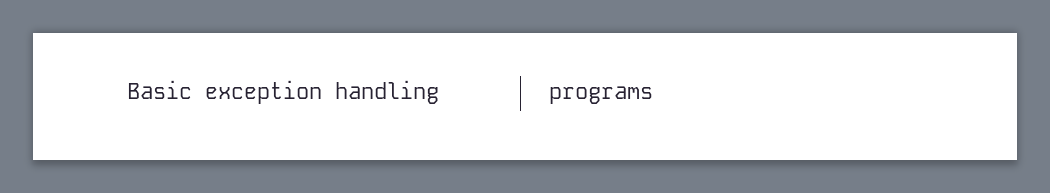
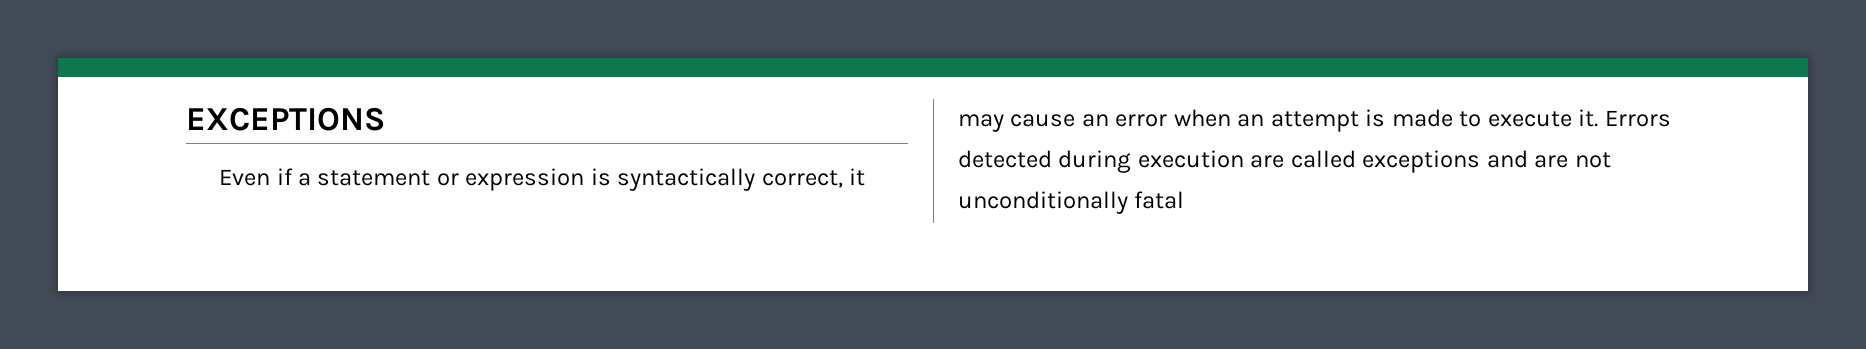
- Basic exception handling programs
+ EXCEPTIONS
+ Even if a statement or expression is syntactically correct, it may cause an error when an attempt is made to execute it. Errors detected during execution are called exceptions and are not unconditionally fatal

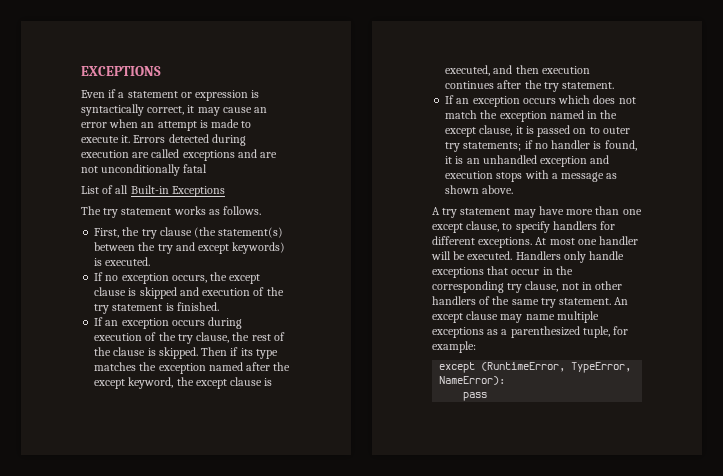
+ List of all Built-in Exceptions
+ The try statement works as follows.
+ First, the try clause (the statement(s) between the try and except keywords) is executed.
+ If no exception occurs, the except clause is skipped and execution of the try statement is finished.
+ If an exception occurs during execution of the try clause, the rest of the clause is skipped. Then if its type matches the exception named after the except keyword, the except clause is executed, and then execution continues after the try statement.
+ If an exception occurs which does not match the exception named in the except clause, it is passed on to outer try statements; if no handler is found, it is an unhandled exception and execution stops with a message as shown above.
+ A try statement may have more than one except clause, to specify handlers for different exceptions. At most one handler will be executed. Handlers only handle exceptions that occur in the corresponding try clause, not in other handlers of the same try statement. An except clause may name multiple exceptions as a parenthesized tuple, for example:
+ except (RuntimeError, TypeError, NameError):
+ pass

